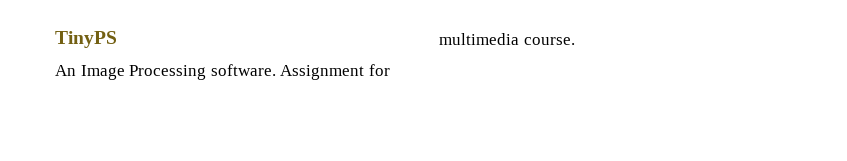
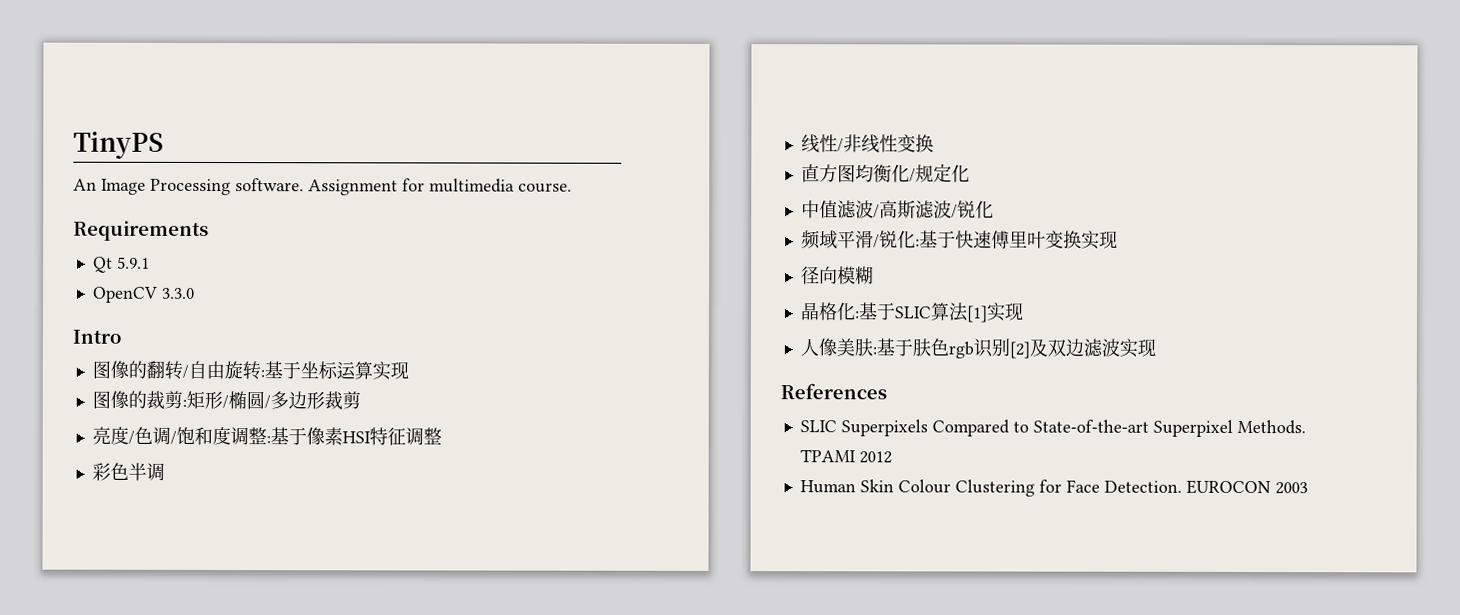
+ Requirements
+ Qt 5.9.1
+ OpenCV 3.3.0
+ Intro
+ 图像的翻转/自由旋转:基于坐标运算实现
+ 图像的裁剪:矩形/椭圆/多边形裁剪
+ 亮度/色调/饱和度调整:基于像素HSI特征调整
+ 彩色半调
+ 线性/非线性变换
+ 直方图均衡化/规定化
+ 中值滤波/高斯滤波/锐化
+ 频域平滑/锐化:基于快速傅里叶变换实现
+ 径向模糊
+ 晶格化:基于SLIC算法[1]实现
+ 人像美肤:基于肤色rgb识别[2]及双边滤波实现
+ References
+ SLIC Superpixels Compared to State-of-the-art Superpixel Methods. TPAMI 2012
+ Human Skin Colour Clustering for Face Detection. EUROCON 2003

